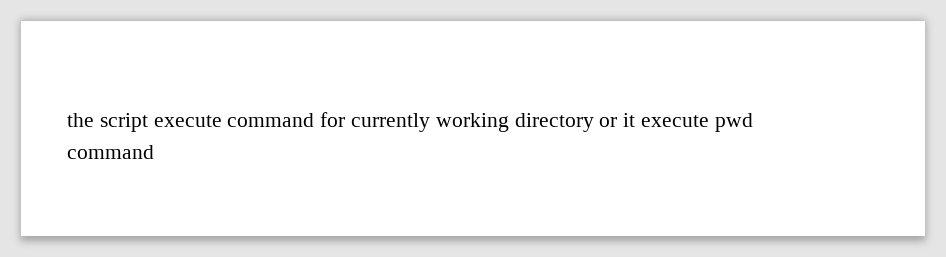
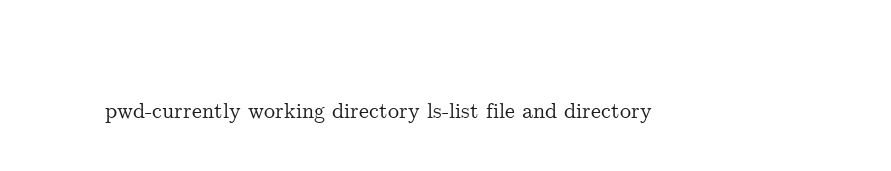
- the script execute command for currently working directory or it execute pwd command
+ pwd-currently working directory ls-list file and directory

